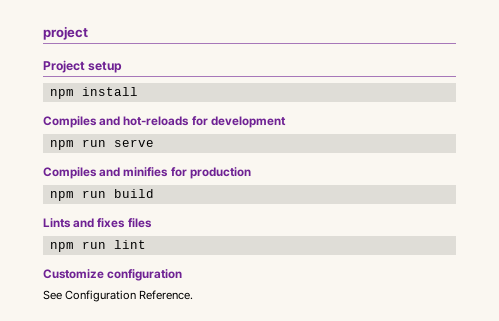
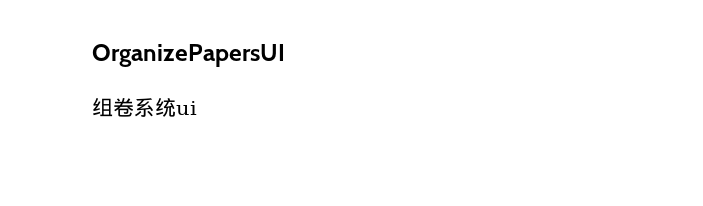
- project
- Project setup
- npm install
- Compiles and hot-reloads for development
- npm run serve
- Compiles and minifies for production
- npm run build
- Lints and fixes files
- npm run lint
- Customize configuration
- See Configuration Reference.
+ OrganizePapersUI
+ 组卷系统ui

